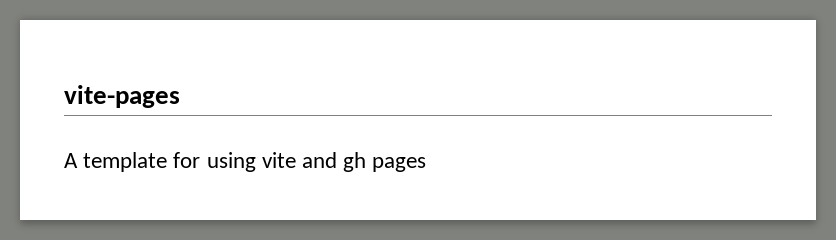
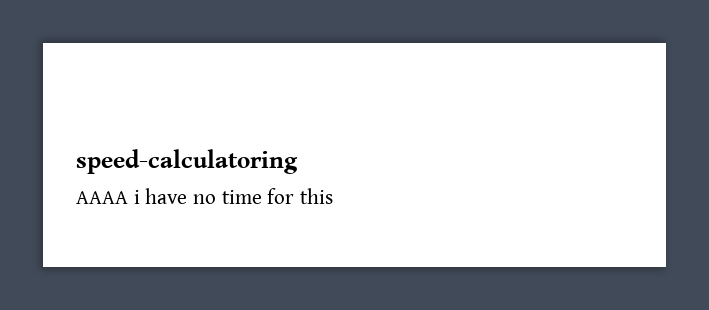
- vite-pages
- A template for using vite and gh pages
+ speed-calculatoring
+ AAAA i have no time for this

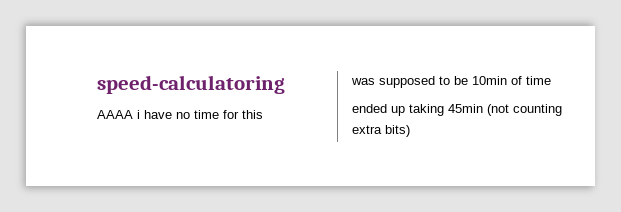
+ was supposed to be 10min of time
+ ended up taking 45min (not counting extra bits)

